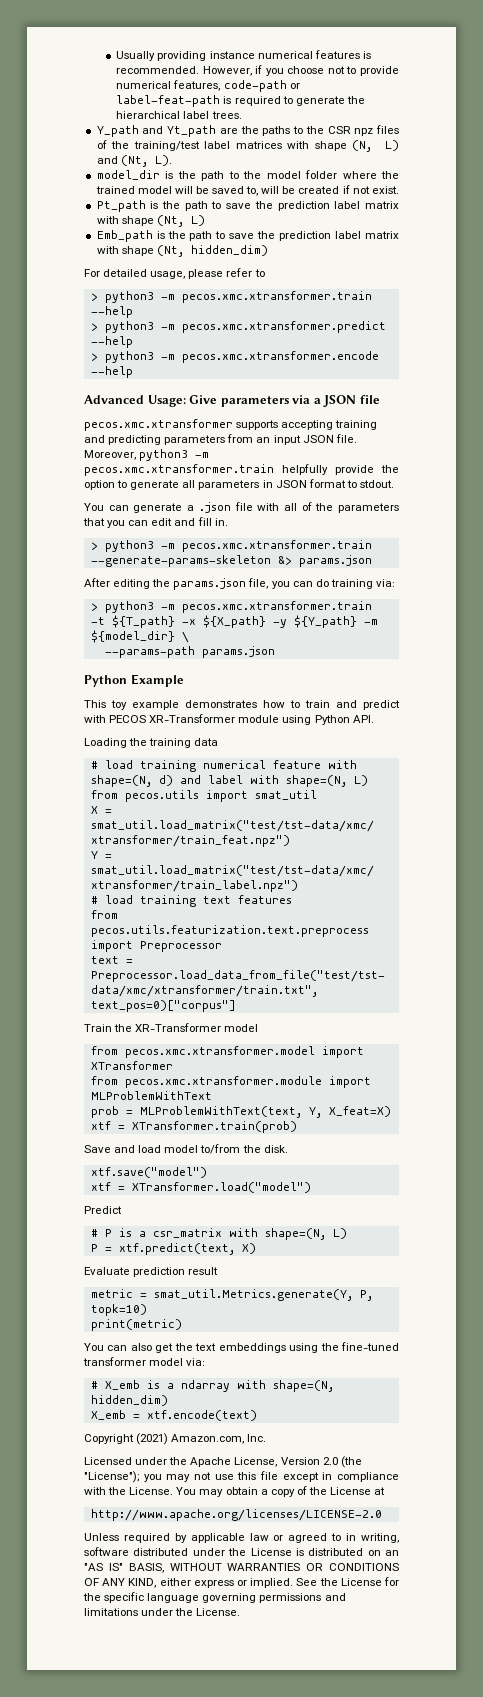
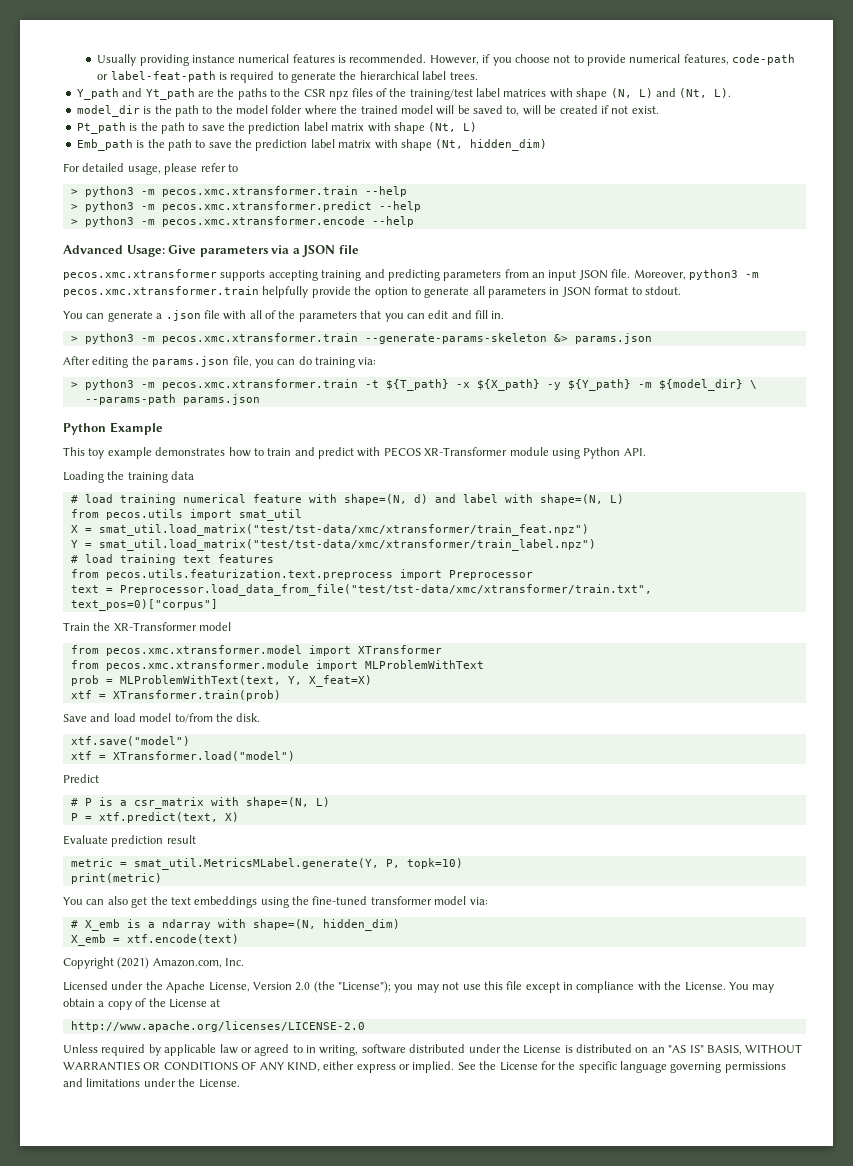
- metric = smat_util.Metrics.generate(Y, P, topk=10)
+ metric = smat_util.MetricsMLabel.generate(Y, P, topk=10)

